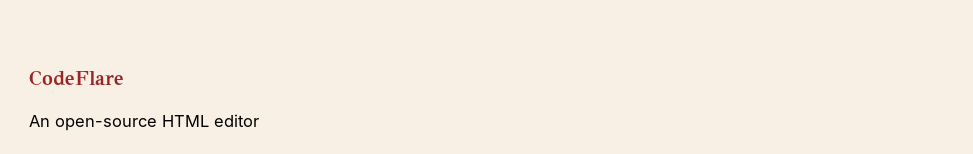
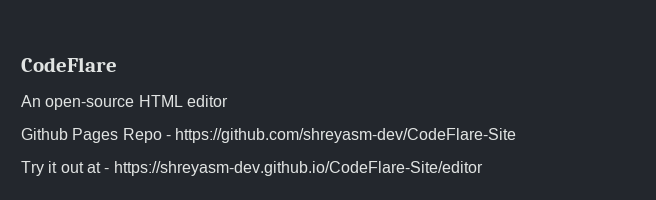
+ Github Pages Repo - https://github.com/shreyasm-dev/CodeFlare-Site
+ Try it out at - https://shreyasm-dev.github.io/CodeFlare-Site/editor

